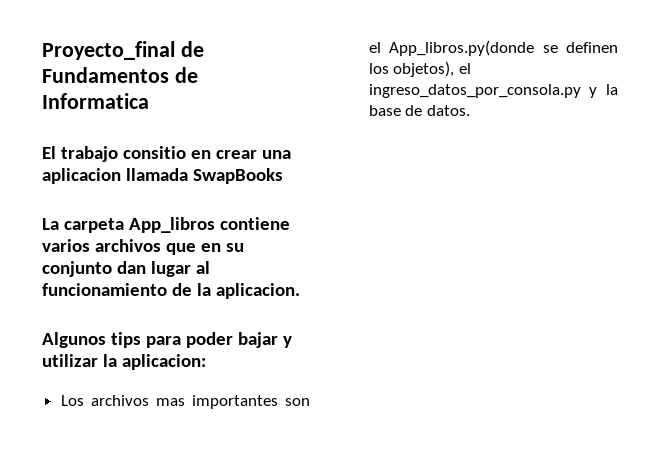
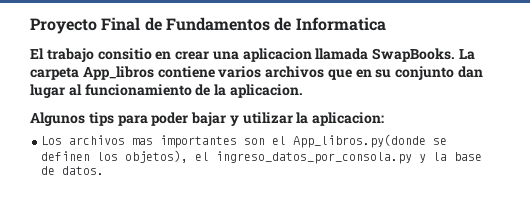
- Proyecto_final de Fundamentos de Informatica
+ Proyecto Final de Fundamentos de Informatica
- El trabajo consitio en crear una aplicacion llamada SwapBooks
- La carpeta App_libros contiene varios archivos que en su conjunto dan lugar al funcionamiento de la aplicacion.
+ El trabajo consitio en crear una aplicacion llamada SwapBooks. La carpeta App_libros contiene varios archivos que en su conjunto dan lugar al funcionamiento de la aplicacion.

